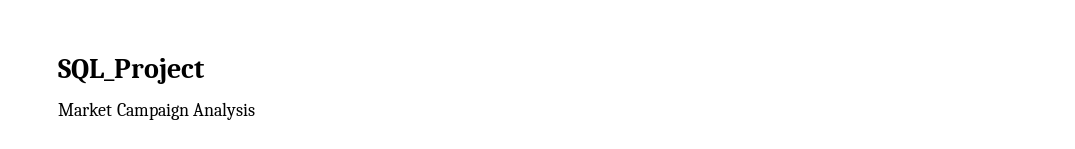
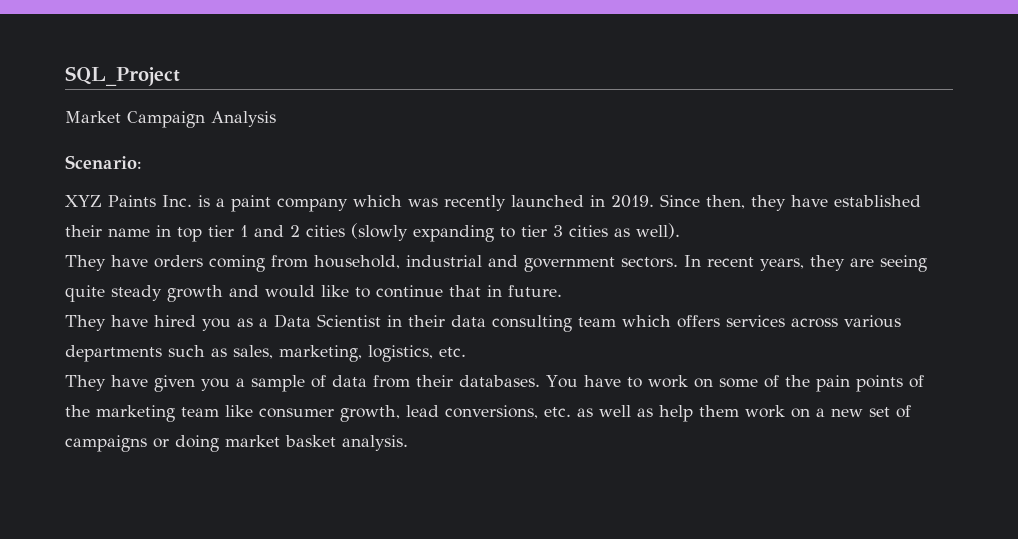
+ Scenario:
+ XYZ Paints Inc. is a paint company which was recently launched in 2019. Since then, they have established their name in top tier 1 and 2 cities (slowly expanding to tier 3 cities as well).
+ They have orders coming from household, industrial and government sectors. In recent years, they are seeing quite steady growth and would like to continue that in future.
+ They have hired you as a Data Scientist in their data consulting team which offers services across various departments such as sales, marketing, logistics, etc.
+ They have given you a sample of data from their databases. You have to work on some of the pain points of the marketing team like consumer growth, lead conversions, etc. as well as help them work on a new set of campaigns or doing market basket analysis.

